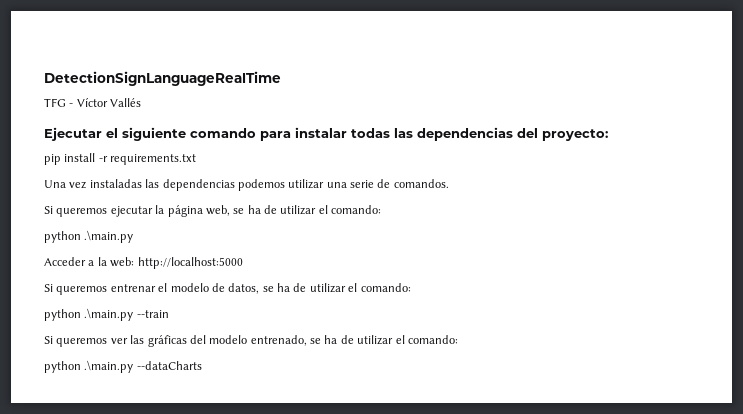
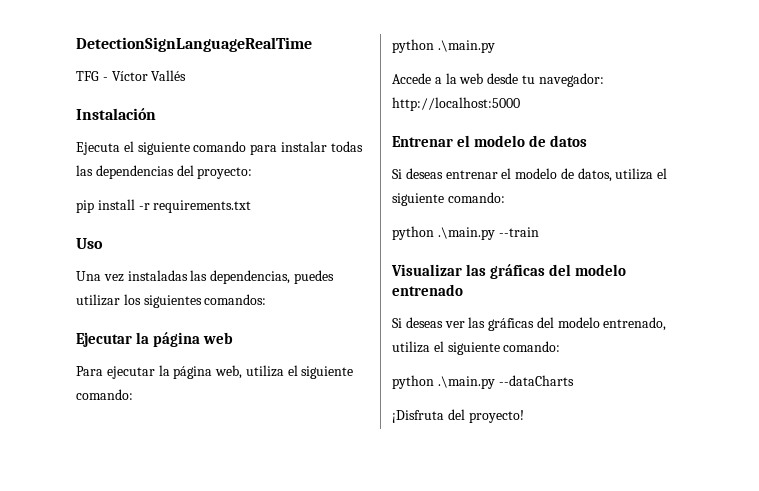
- Ejecutar el siguiente comando para instalar todas las dependencias del proyecto:
+ Instalación
+ Ejecuta el siguiente comando para instalar todas las dependencias del proyecto:
+ Uso
- Una vez instaladas las dependencias podemos utilizar una serie de comandos.
- Si queremos ejecutar la página web, se ha de utilizar el comando:
+ Una vez instaladas las dependencias, puedes utilizar los siguientes comandos:
+ Ejecutar la página web
+ Para ejecutar la página web, utiliza el siguiente comando:
- Acceder a la web: http://localhost:5000
- Si queremos entrenar el modelo de datos, se ha de utilizar el comando:
+ Accede a la web desde tu navegador: http://localhost:5000
+ Entrenar el modelo de datos
+ Si deseas entrenar el modelo de datos, utiliza el siguiente comando:
- Si queremos ver las gráficas del modelo entrenado, se ha de utilizar el comando:
+ Visualizar las gráficas del modelo entrenado
+ Si deseas ver las gráficas del modelo entrenado, utiliza el siguiente comando:
+ ¡Disfruta del proyecto!

